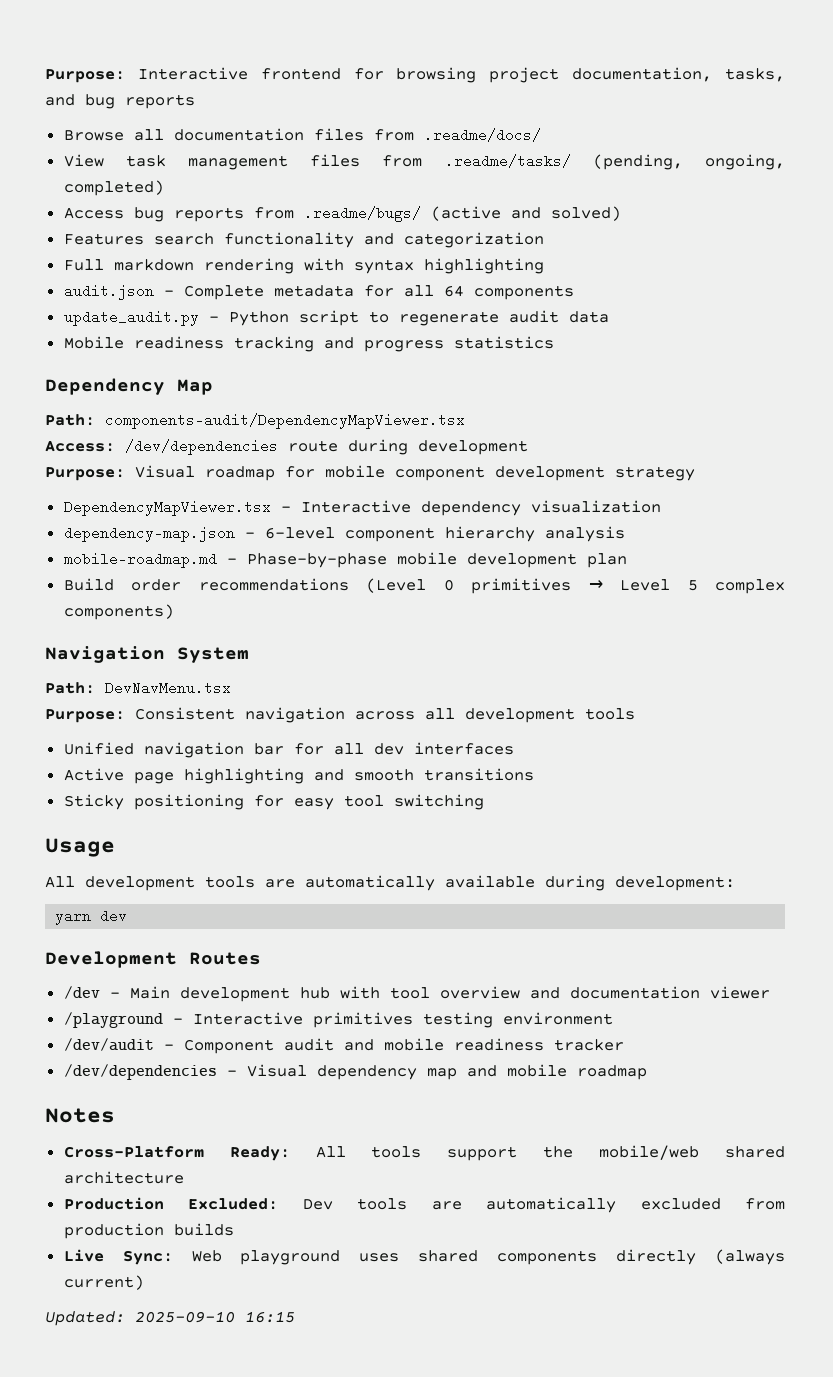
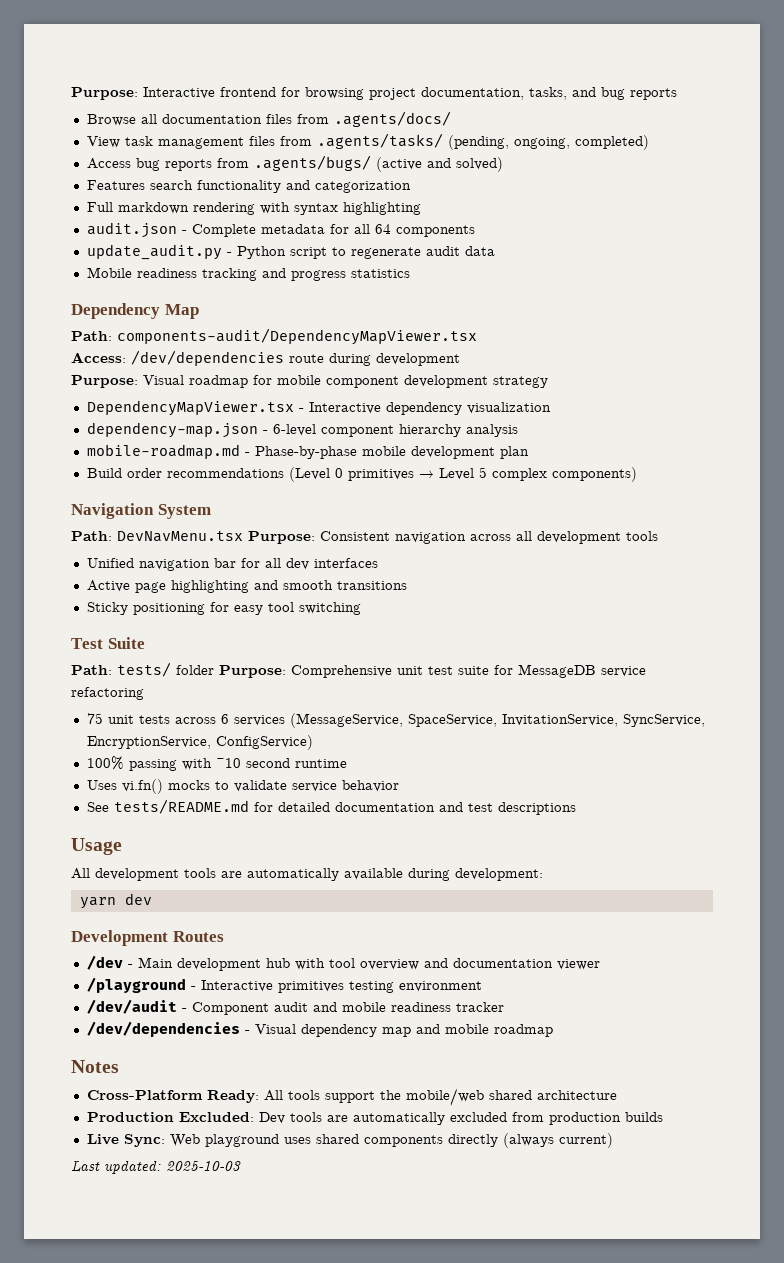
- Browse all documentation files from .readme/docs/
+ Browse all documentation files from .agents/docs/
- View task management files from .readme/tasks/ (pending, ongoing, completed)
+ View task management files from .agents/tasks/ (pending, ongoing, completed)
- Access bug reports from .readme/bugs/ (active and solved)
+ Access bug reports from .agents/bugs/ (active and solved)
- Path: DevNavMenu.tsx
- Purpose: Consistent navigation across all development tools
+ Path: DevNavMenu.tsx Purpose: Consistent navigation across all development tools
+ Test Suite
+ Path: tests/ folder Purpose: Comprehensive unit test suite for MessageDB service refactoring
+ 75 unit tests across 6 services (MessageService, SpaceService, InvitationService, SyncService, EncryptionService, ConfigService)
+ 100% passing with ~10 second runtime
+ Uses vi.fn() mocks to validate service behavior
+ See tests/README.md for detailed documentation and test descriptions
- Updated: 2025-09-10 16:15
+ Last updated: 2025-10-03

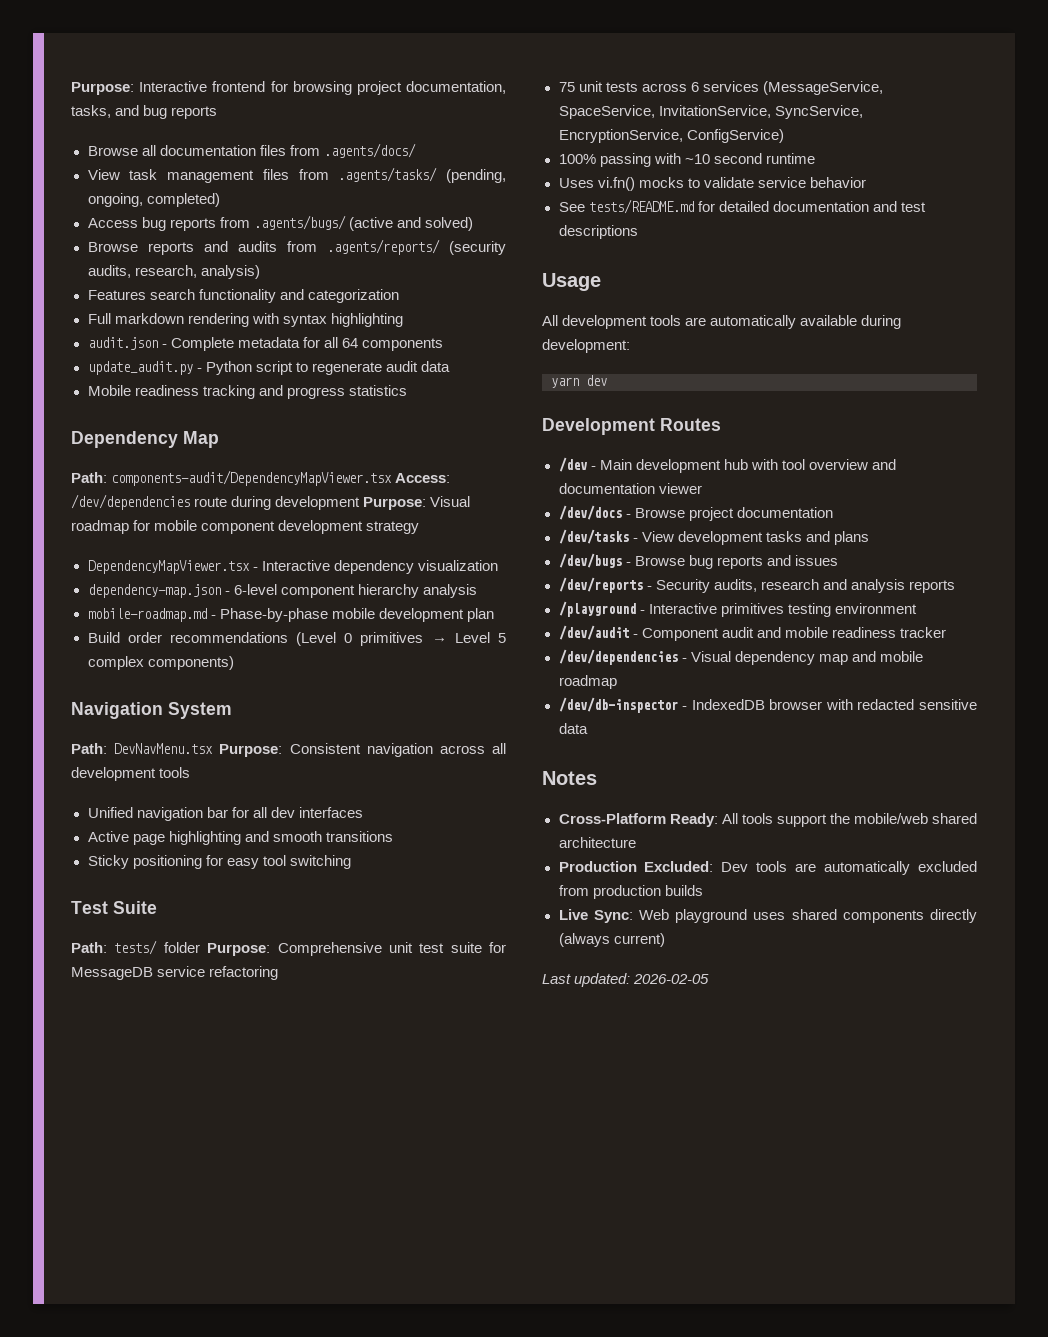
+ Browse reports and audits from .agents/reports/ (security audits, research, analysis)
- Path: components-audit/DependencyMapViewer.tsx
- Access: /dev/dependencies route during development
- Purpose: Visual roadmap for mobile component development strategy
+ Path: components-audit/DependencyMapViewer.tsx Access: /dev/dependencies route during development Purpose: Visual roadmap for mobile component development strategy
+ /dev/docs - Browse project documentation
+ /dev/tasks - View development tasks and plans
+ /dev/bugs - Browse bug reports and issues
+ /dev/reports - Security audits, research and analysis reports
+ /dev/db-inspector - IndexedDB browser with redacted sensitive data
- Last updated: 2025-10-03
+ Last updated: 2026-02-05

